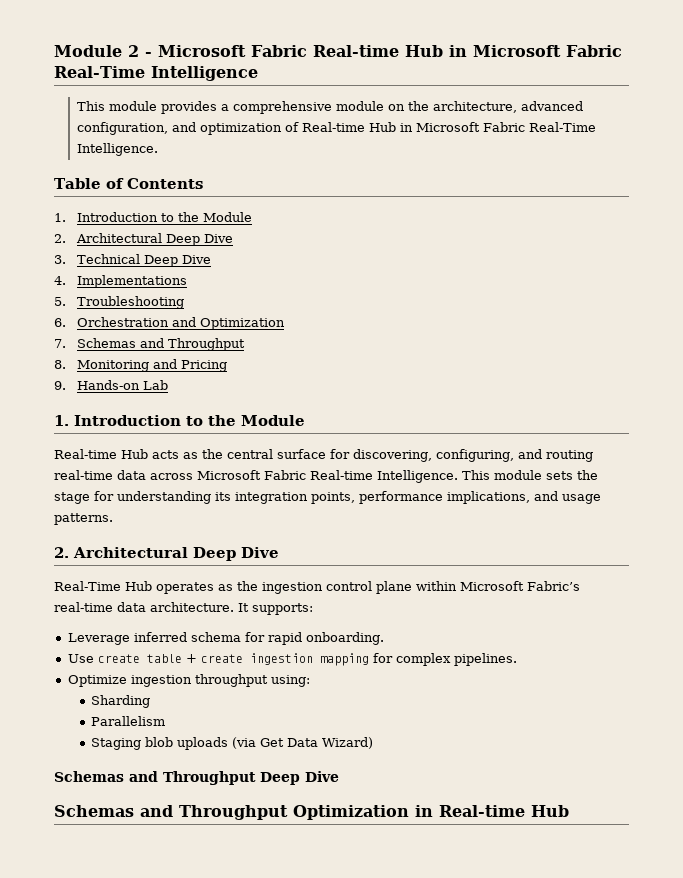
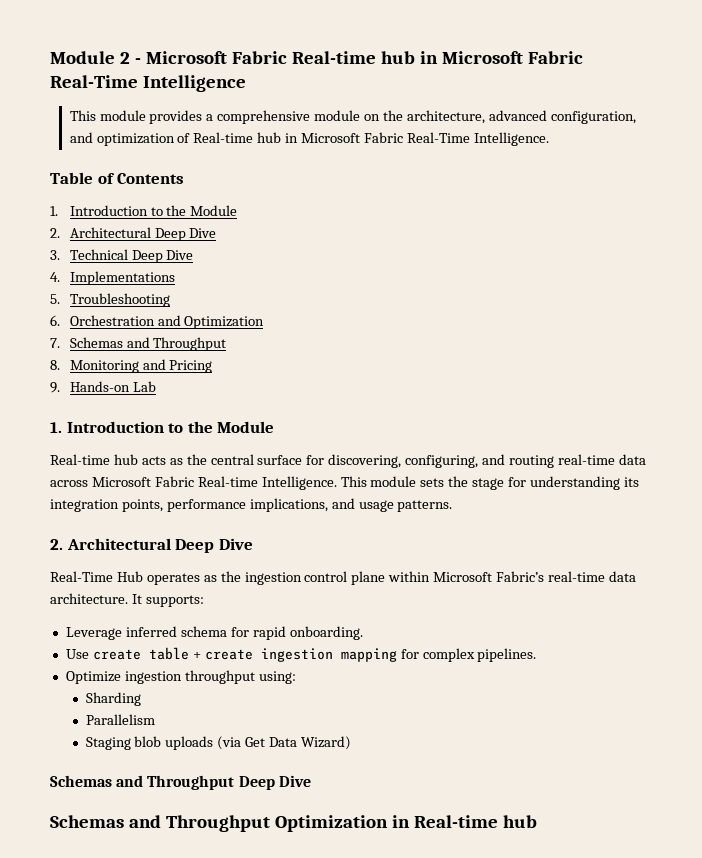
- Module 2 - Microsoft Fabric Real-time Hub in Microsoft Fabric Real-Time Intelligence
+ Module 2 - Microsoft Fabric Real-time hub in Microsoft Fabric Real-Time Intelligence
- This module provides a comprehensive module on the architecture, advanced configuration, and optimization of Real-time Hub in Microsoft Fabric Real-Time Intelligence.
+ This module provides a comprehensive module on the architecture, advanced configuration, and optimization of Real-time hub in Microsoft Fabric Real-Time Intelligence.
- Real-time Hub acts as the central surface for discovering, configuring, and routing real-time data across Microsoft Fabric Real-time Intelligence.
+ Real-time hub acts as the central surface for discovering, configuring, and routing real-time data across Microsoft Fabric Real-time Intelligence.
- Schemas and Throughput Optimization in Real-time Hub
+ Schemas and Throughput Optimization in Real-time hub

